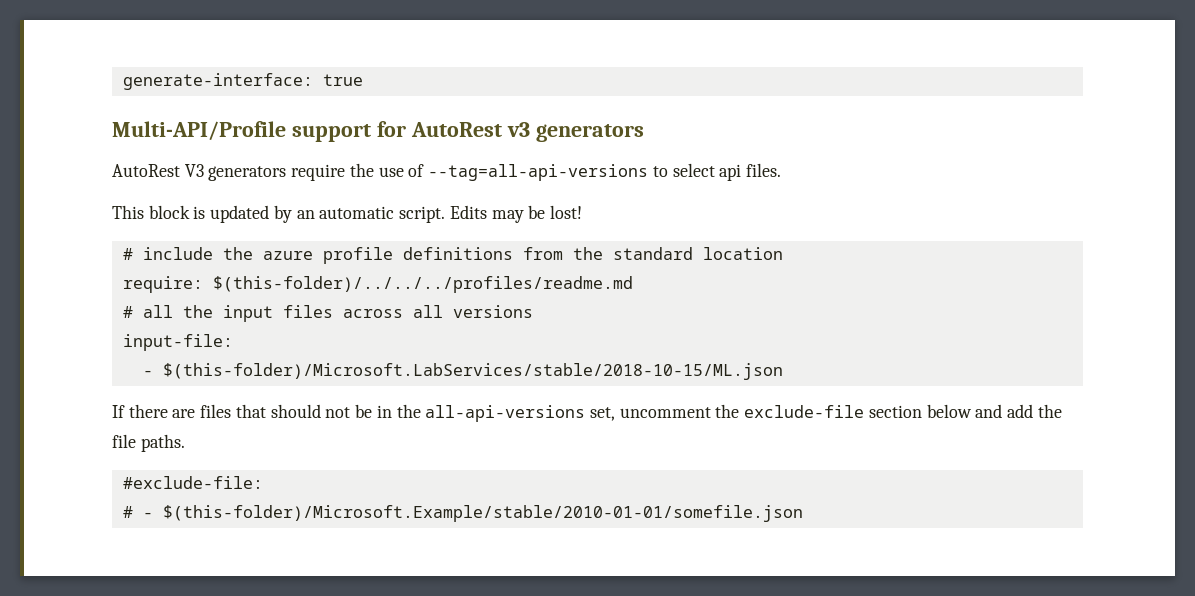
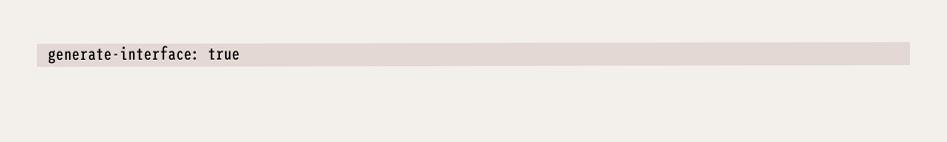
- Multi-API/Profile support for AutoRest v3 generators
- AutoRest V3 generators require the use of --tag=all-api-versions to select api files.
- This block is updated by an automatic script. Edits may be lost!
- # include the azure profile definitions from the standard location
- require: $(this-folder)/../../../profiles/readme.md
- # all the input files across all versions
- input-file:
- - $(this-folder)/Microsoft.LabServices/stable/2018-10-15/ML.json
- If there are files that should not be in the all-api-versions set, uncomment the exclude-file section below and add the file paths.
- #exclude-file:
- # - $(this-folder)/Microsoft.Example/stable/2010-01-01/somefile.json

